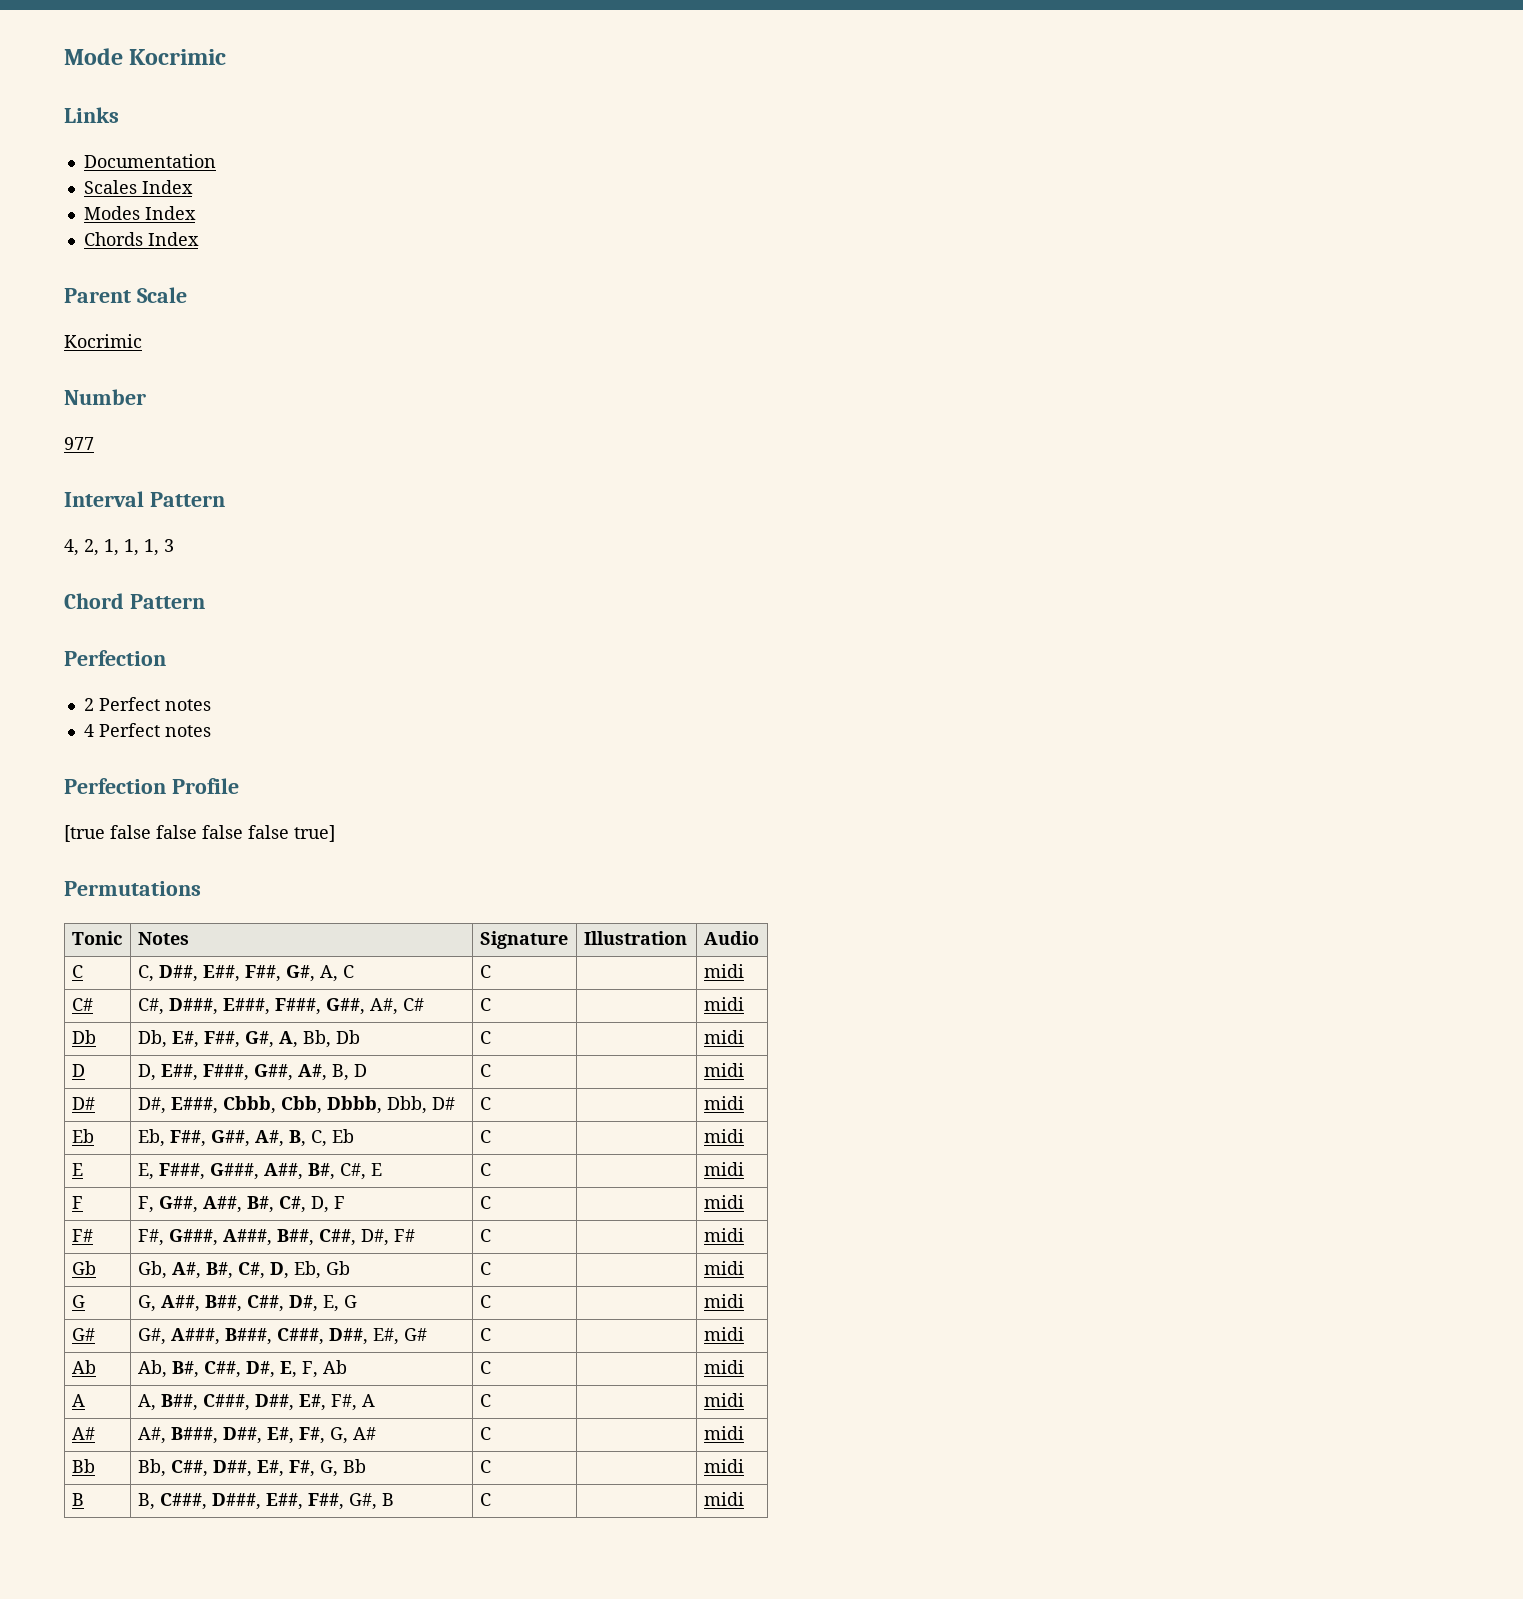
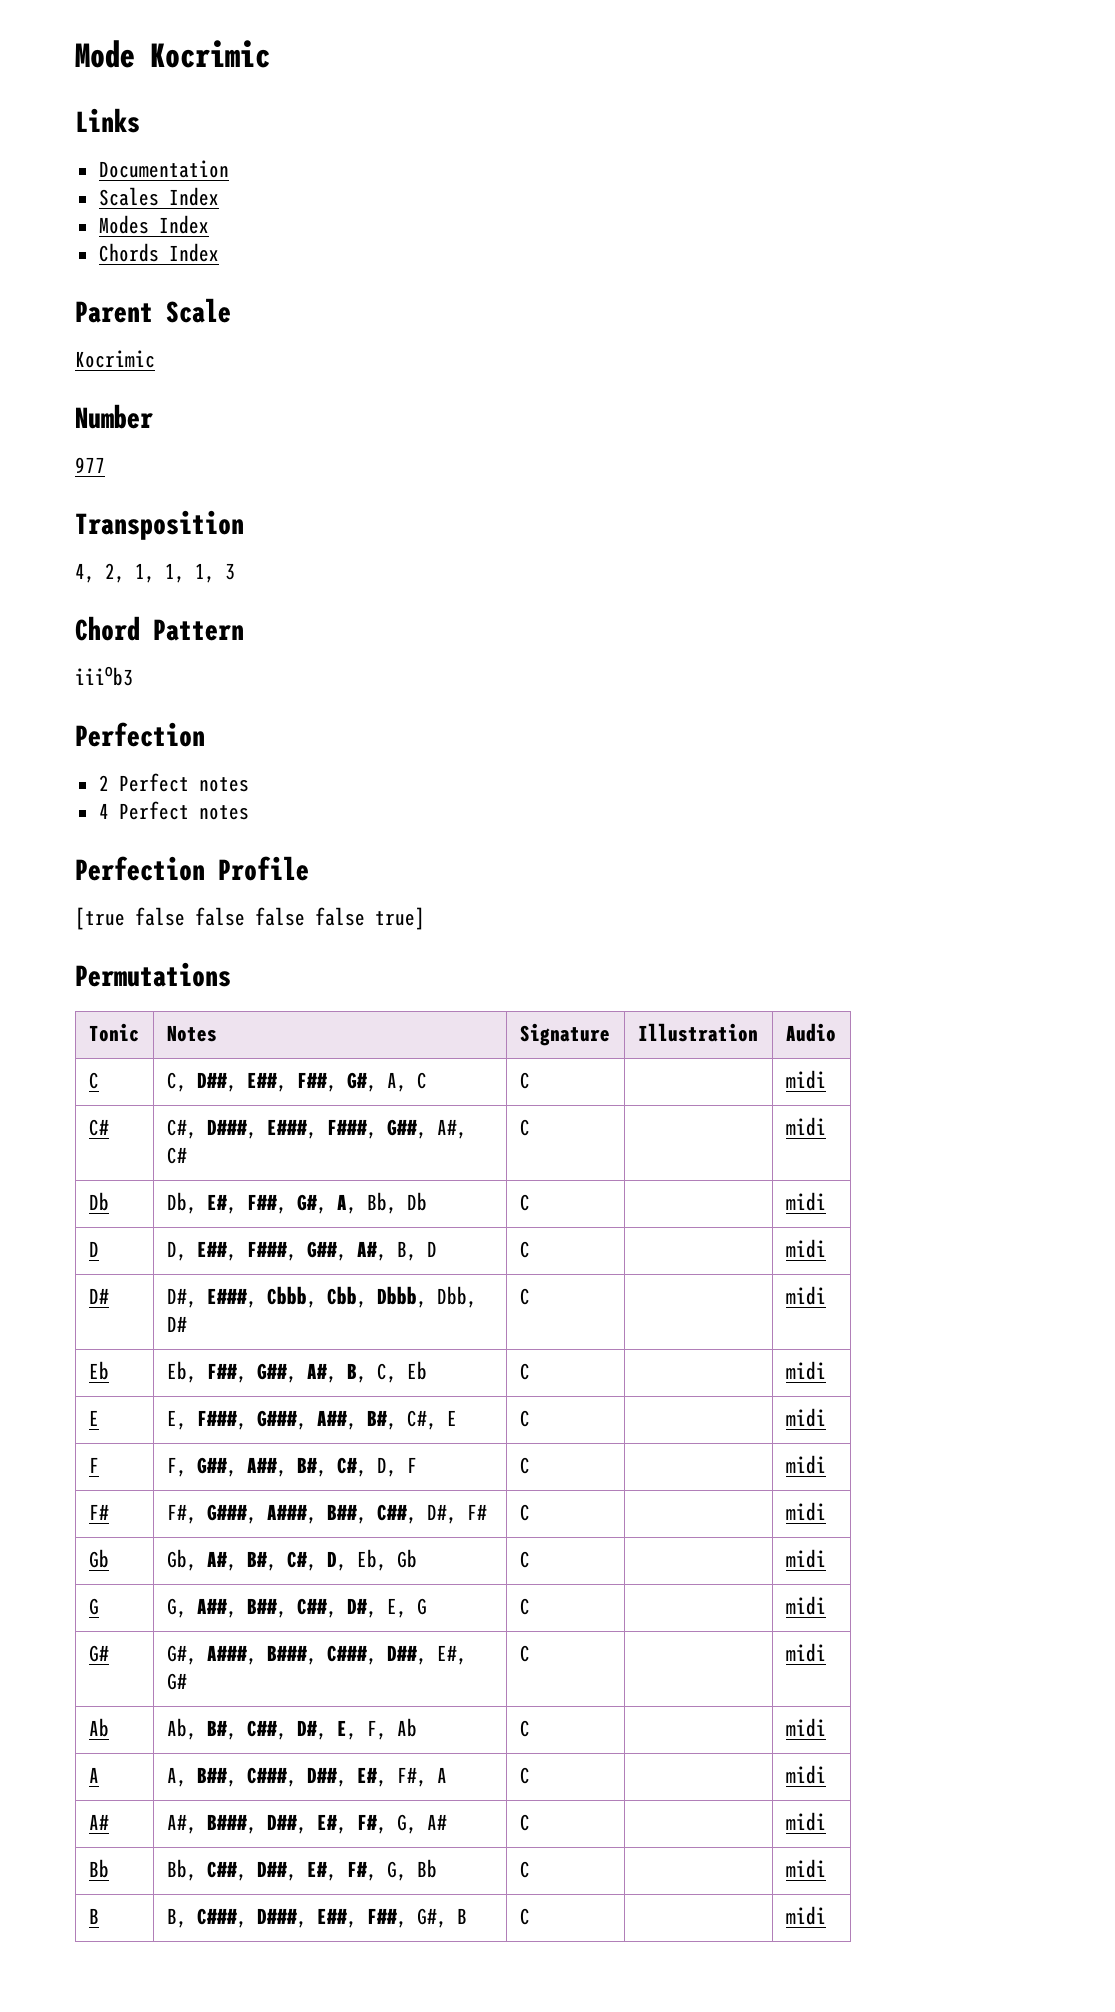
- Interval Pattern
+ Transposition
+ iii⁰b3

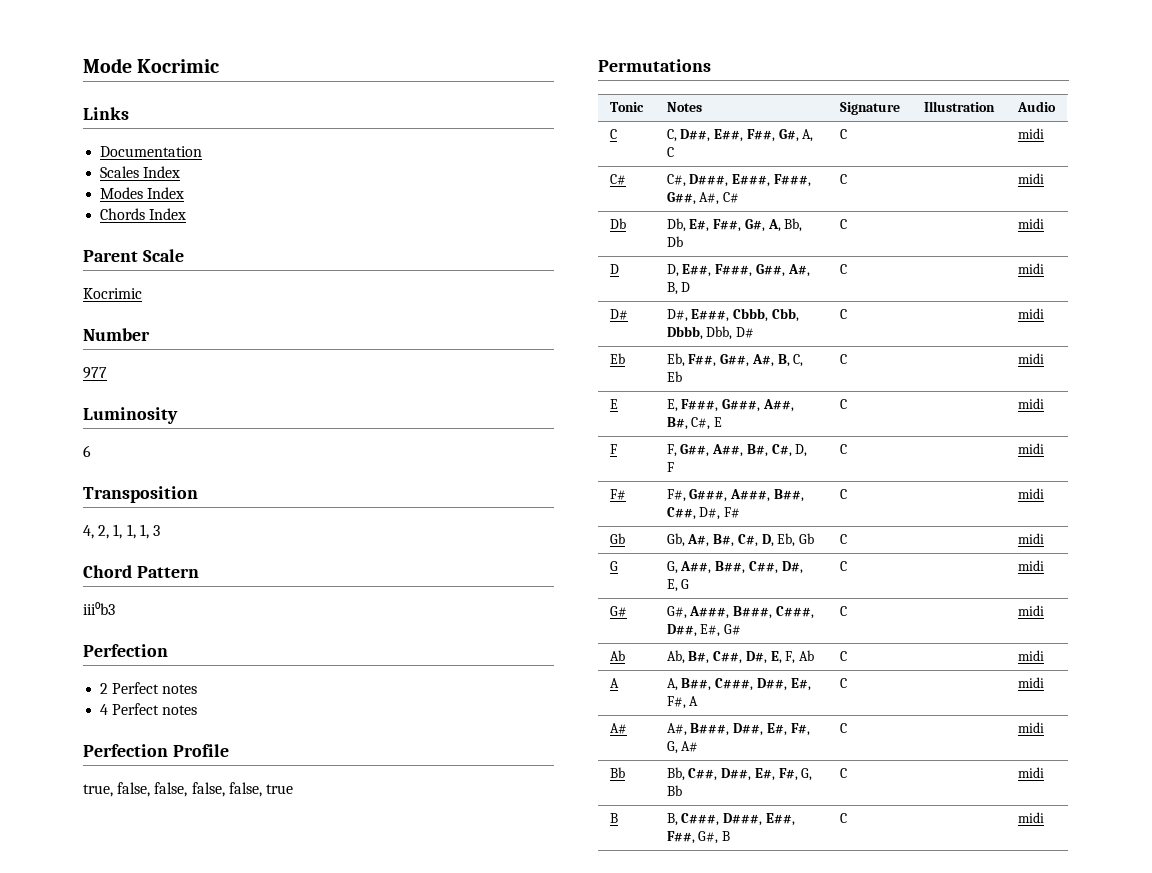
+ Luminosity
+ 6
- [true false false false false true]
+ true, false, false, false, false, true

